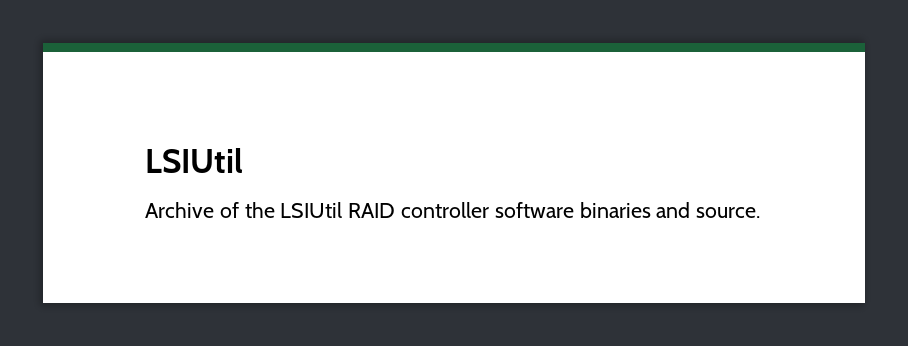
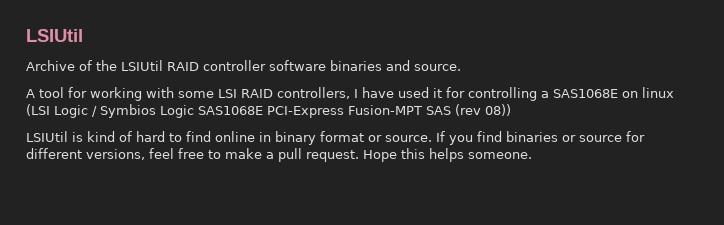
+ A tool for working with some LSI RAID controllers, I have used it for controlling a SAS1068E on linux (LSI Logic / Symbios Logic SAS1068E PCI-Express Fusion-MPT SAS (rev 08))
+ LSIUtil is kind of hard to find online in binary format or source. If you find binaries or source for different versions, feel free to make a pull request. Hope this helps someone.

